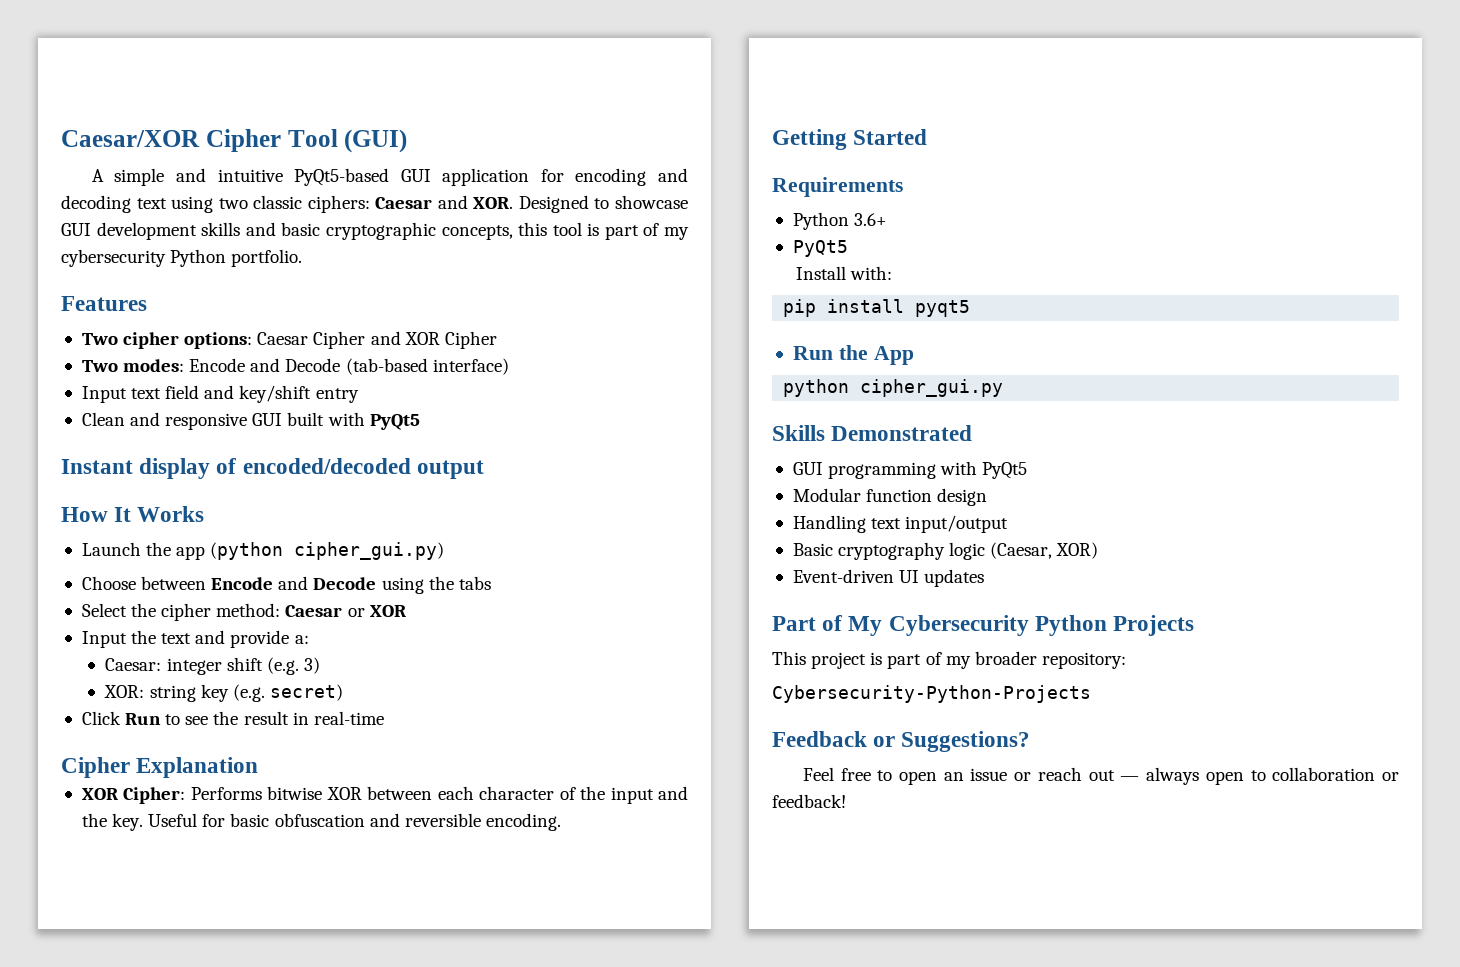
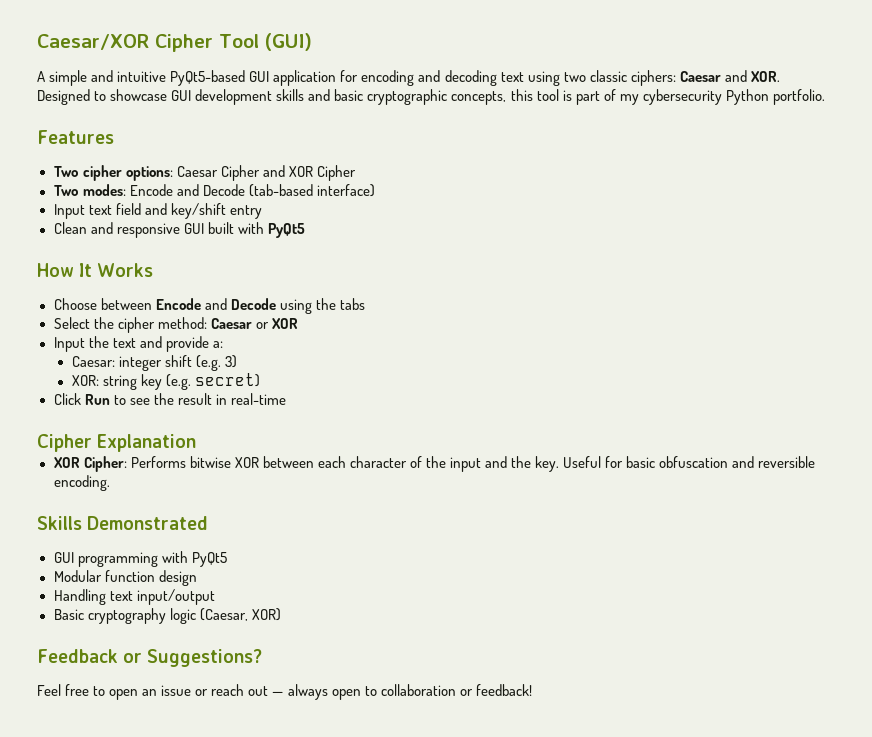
- Instant display of encoded/decoded output
  How It Works
- Launch the app (python cipher_gui.py)
- Getting Started
- Requirements
- Python 3.6+
- PyQt5
- Install with:
- pip install pyqt5
- Run the App
- python cipher_gui.py
- Event-driven UI updates
- Part of My Cybersecurity Python Projects
- This project is part of my broader repository:
- Cybersecurity-Python-Projects

